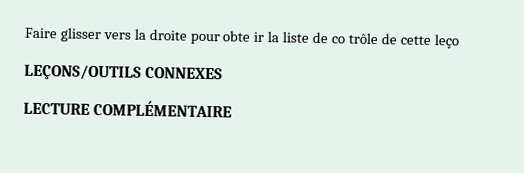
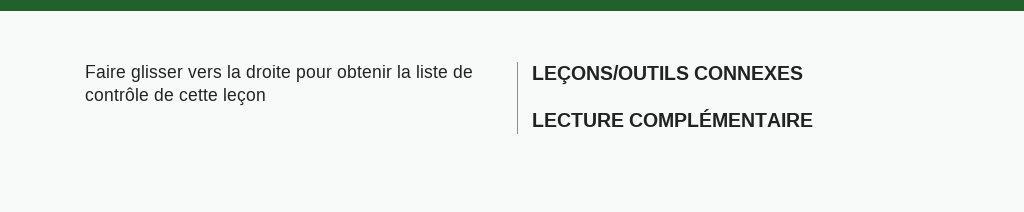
- Faire glisser vers la droite pour obte ir la liste de co trôle de cette leço
+ Faire glisser vers la droite pour obtenir la liste de contrôle de cette leçon

